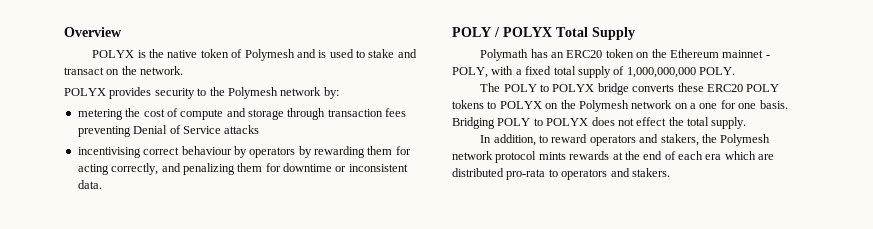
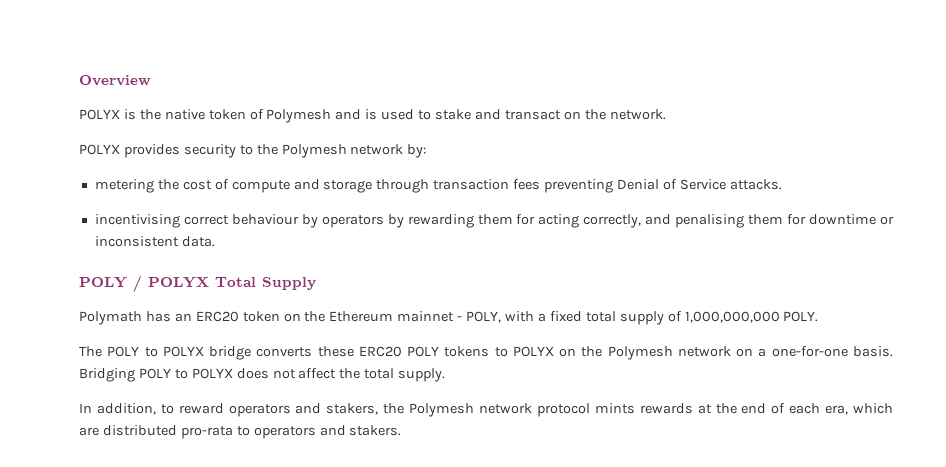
- metering the cost of compute and storage through transaction fees preventing Denial of Service attacks
+ metering the cost of compute and storage through transaction fees preventing Denial of Service attacks.
- incentivising correct behaviour by operators by rewarding them for acting correctly, and penalizing them for downtime or inconsistent data.
+ incentivising correct behaviour by operators by rewarding them for acting correctly, and penalising them for downtime or inconsistent data.
- The POLY to POLYX bridge converts these ERC20 POLY tokens to POLYX on the Polymesh network on a one for one basis.
+ The POLY to POLYX bridge converts these ERC20 POLY tokens to POLYX on the Polymesh network on a one-for-one basis.
- Bridging POLY to POLYX does not effect the total supply.
+ Bridging POLY to POLYX does not affect the total supply.
- In addition, to reward operators and stakers, the Polymesh network protocol mints rewards at the end of each era which are distributed pro-rata to operators and stakers.
+ In addition, to reward operators and stakers, the Polymesh network protocol mints rewards at the end of each era, which are distributed pro-rata to operators and stakers.

